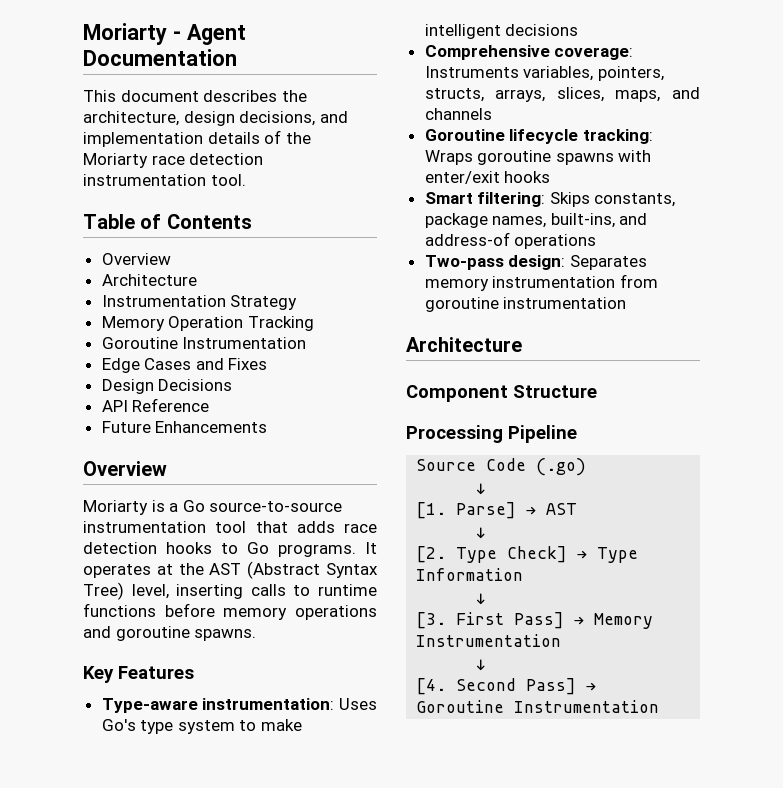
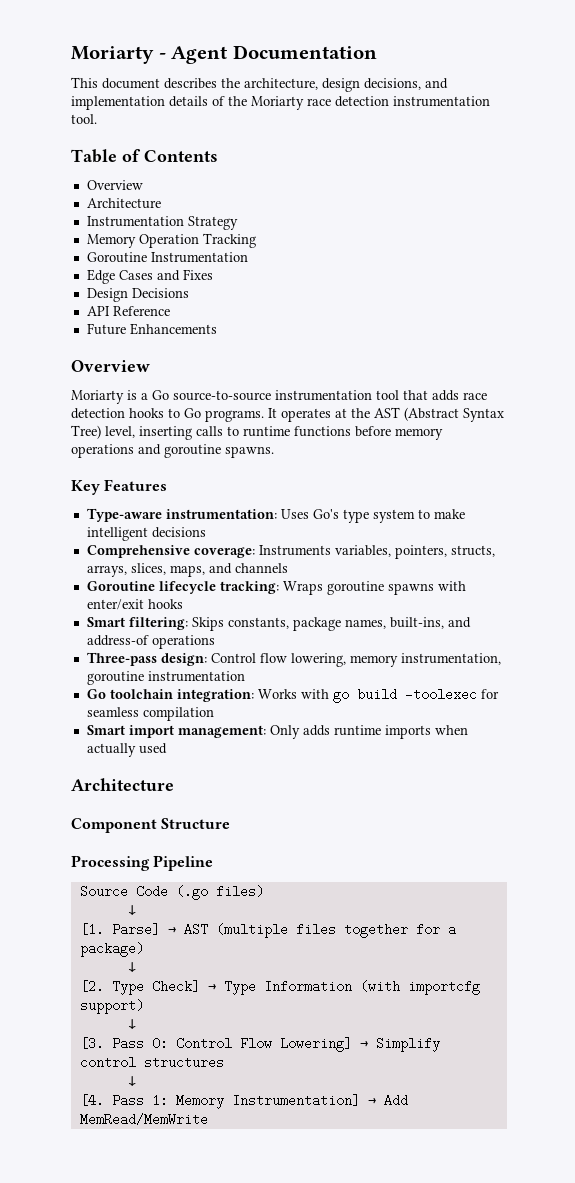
- Two-pass design: Separates memory instrumentation from goroutine instrumentation
+ Three-pass design: Control flow lowering, memory instrumentation, goroutine instrumentation
+ Go toolchain integration: Works with go build -toolexec for seamless compilation
+ Smart import management: Only adds runtime imports when actually used
- Source Code (.go)
+ Source Code (.go files)
- [1. Parse] → AST
+ [1. Parse] → AST (multiple files together for a package)
- [2. Type Check] → Type Information
+ [2. Type Check] → Type Information (with importcfg support)
- [3. First Pass] → Memory Instrumentation
+ [3. Pass 0: Control Flow Lowering] → Simplify control structures
  ↓
- [4. Second Pass] → Goroutine Instrumentation
+ [4. Pass 1: Memory Instrumentation] → Add MemRead/MemWrite

